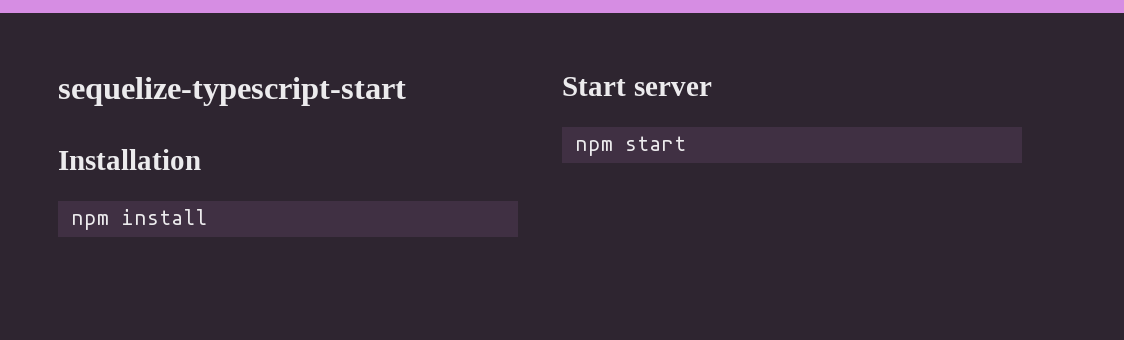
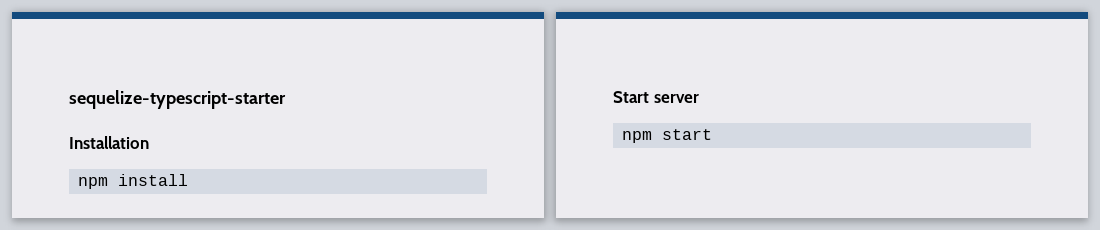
- sequelize-typescript-start
+ sequelize-typescript-starter

